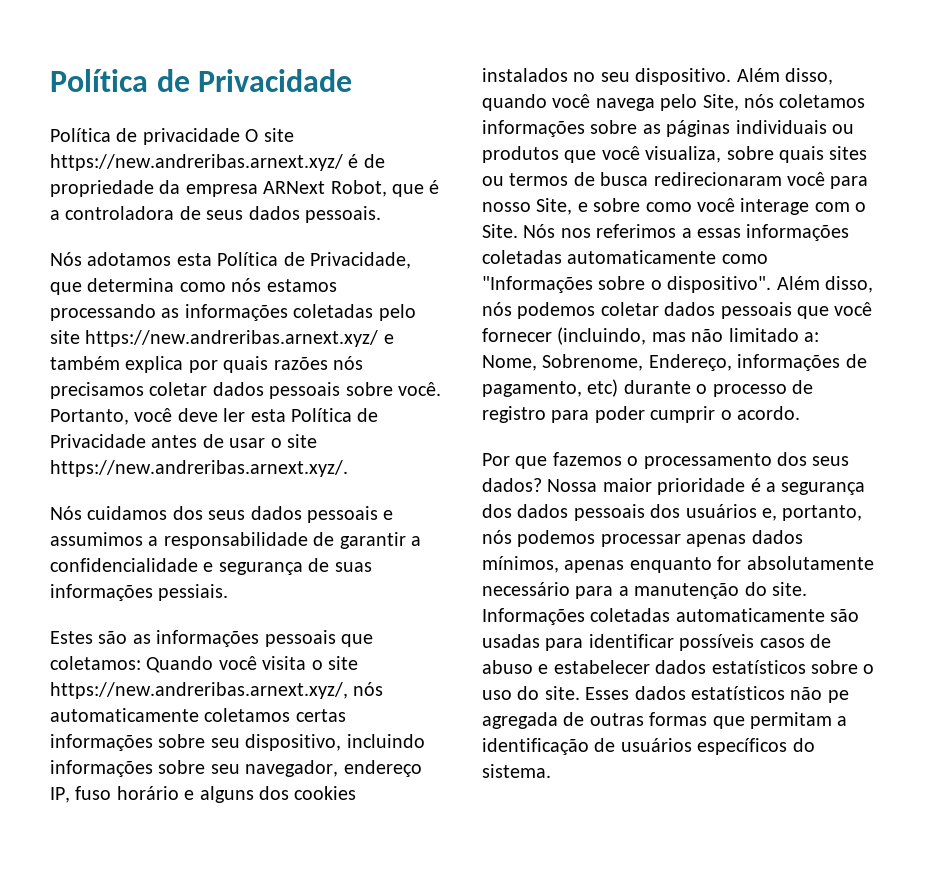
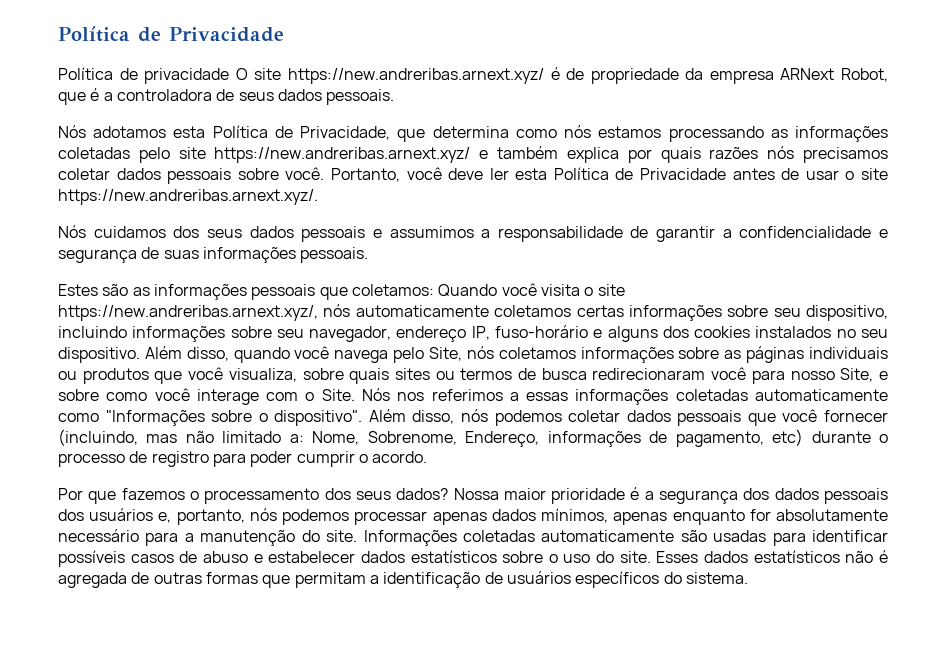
- Nós cuidamos dos seus dados pessoais e assumimos a responsabilidade de garantir a confidencialidade e segurança de suas informações pessiais.
+ Nós cuidamos dos seus dados pessoais e assumimos a responsabilidade de garantir a confidencialidade e segurança de suas informações pessoais.
- Estes são as informações pessoais que coletamos: Quando você visita o site https://new.andreribas.arnext.xyz/, nós automaticamente coletamos certas informações sobre seu dispositivo, incluindo informações sobre seu navegador, endereço IP, fuso horário e alguns dos cookies instalados no seu dispositivo.
+ Estes são as informações pessoais que coletamos: Quando você visita o site https://new.andreribas.arnext.xyz/, nós automaticamente coletamos certas informações sobre seu dispositivo, incluindo informações sobre seu navegador, endereço IP, fuso-horário e alguns dos cookies instalados no seu dispositivo.
- Esses dados estatísticos não pe agregada de outras formas que permitam a identificação de usuários específicos do sistema.
+ Esses dados estatísticos não é agregada de outras formas que permitam a identificação de usuários específicos do sistema.

